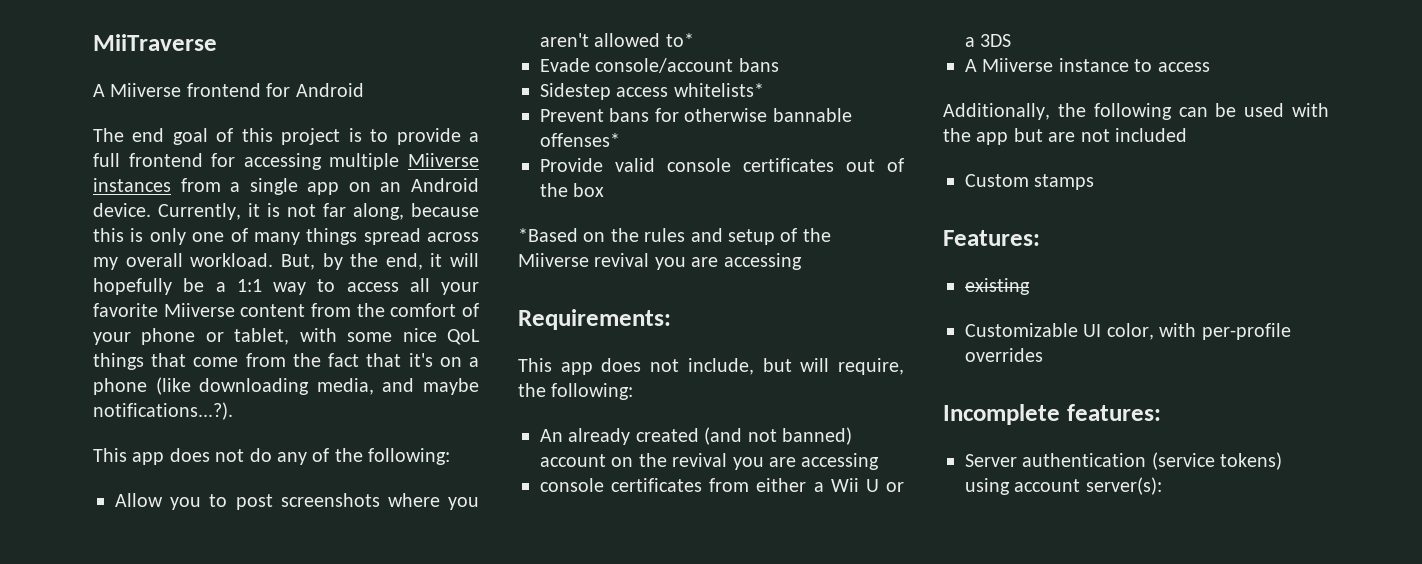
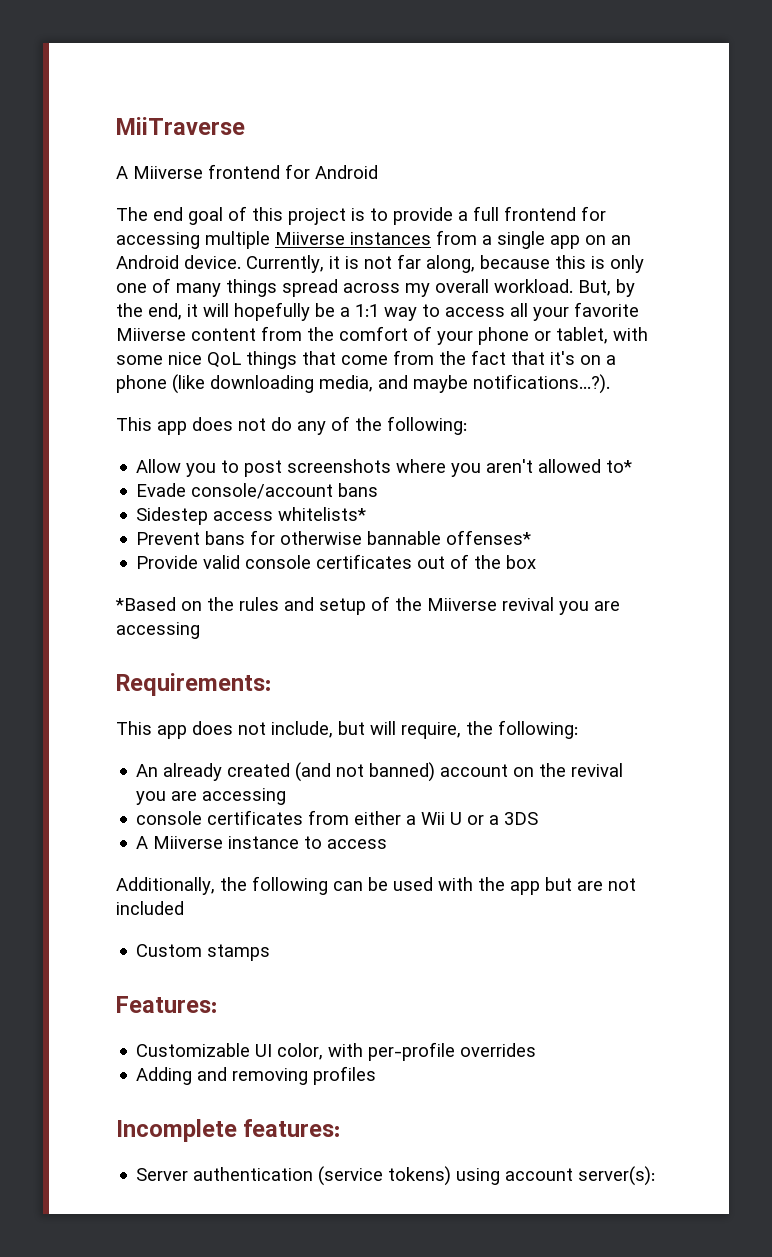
- existing
+ Adding and removing profiles

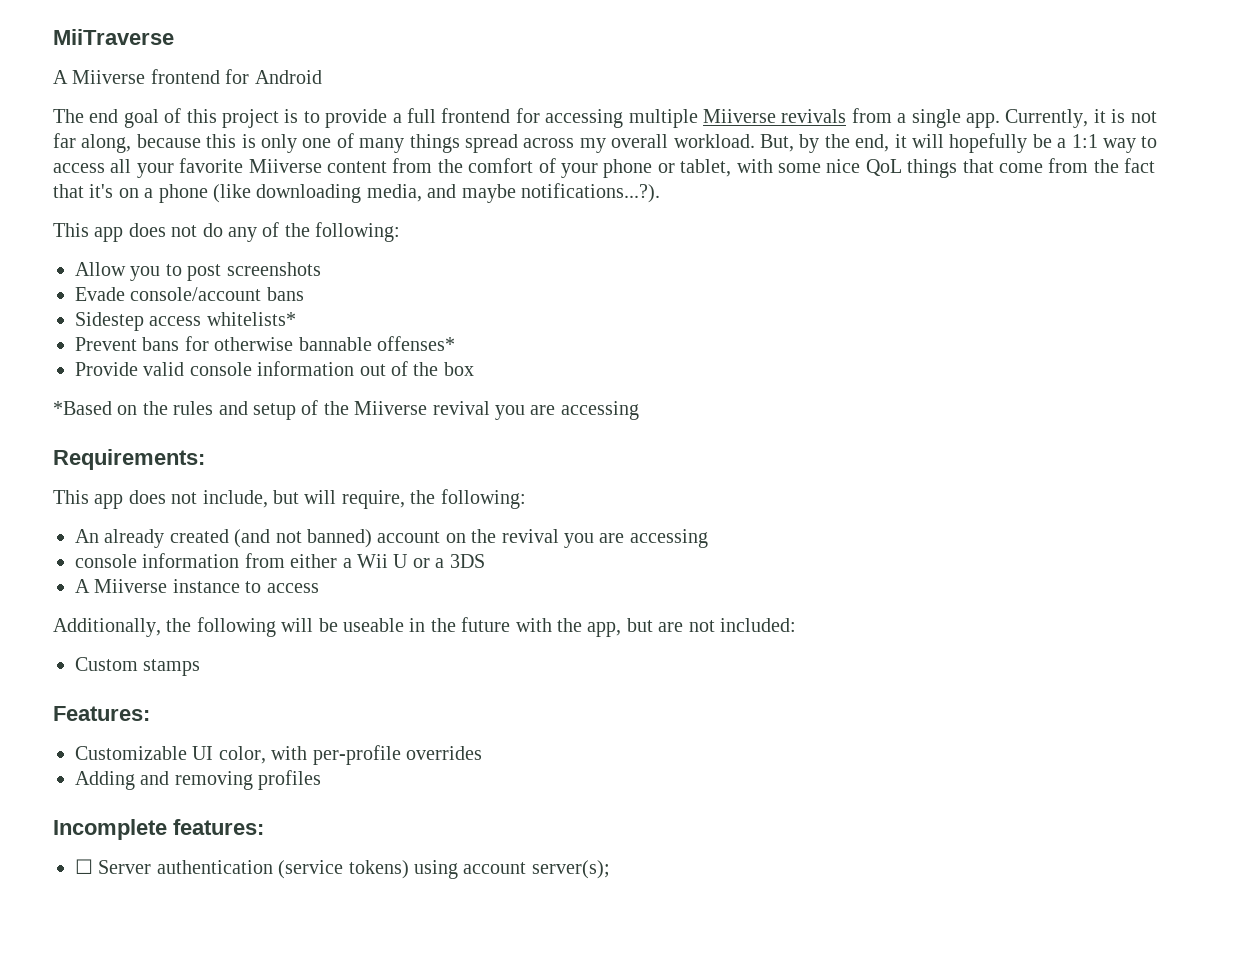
- The end goal of this project is to provide a full frontend for accessing multiple Miiverse instances from a single app on an Android device.
+ The end goal of this project is to provide a full frontend for accessing multiple Miiverse revivals from a single app.
- Allow you to post screenshots where you aren't allowed to*
+ Allow you to post screenshots
- Provide valid console certificates out of the box
+ Provide valid console information out of the box
- console certificates from either a Wii U or a 3DS
+ console information from either a Wii U or a 3DS
- Additionally, the following can be used with the app but are not included
+ Additionally, the following will be useable in the future with the app, but are not included:
- Server authentication (service tokens) using account server(s):
+ ☐ Server authentication (service tokens) using account server(s);

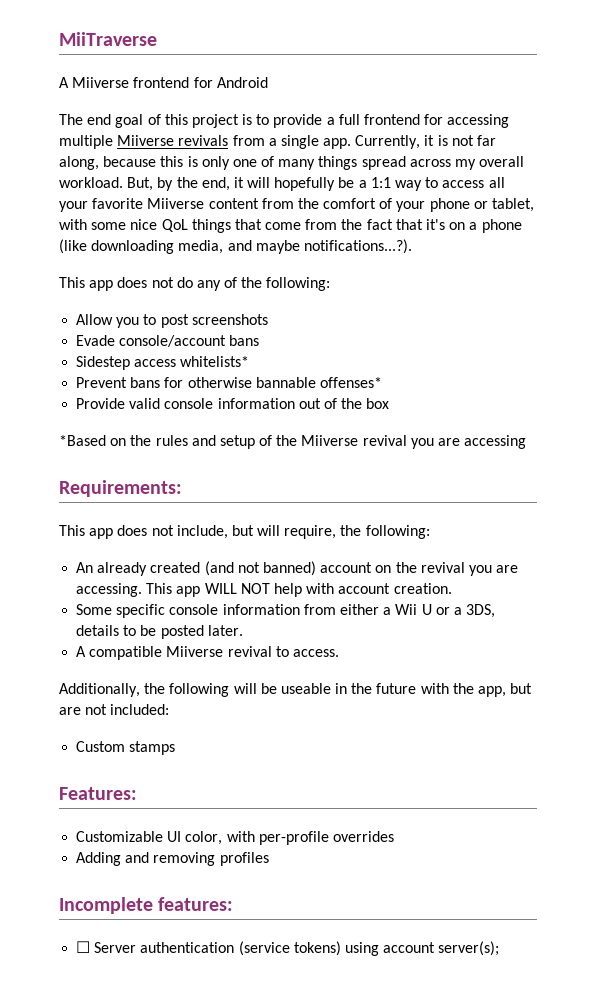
- An already created (and not banned) account on the revival you are accessing
- console information from either a Wii U or a 3DS
- A Miiverse instance to access
+ An already created (and not banned) account on the revival you are accessing. This app WILL NOT help with account creation.
+ Some specific console information from either a Wii U or a 3DS, details to be posted later.
+ A compatible Miiverse revival to access.

